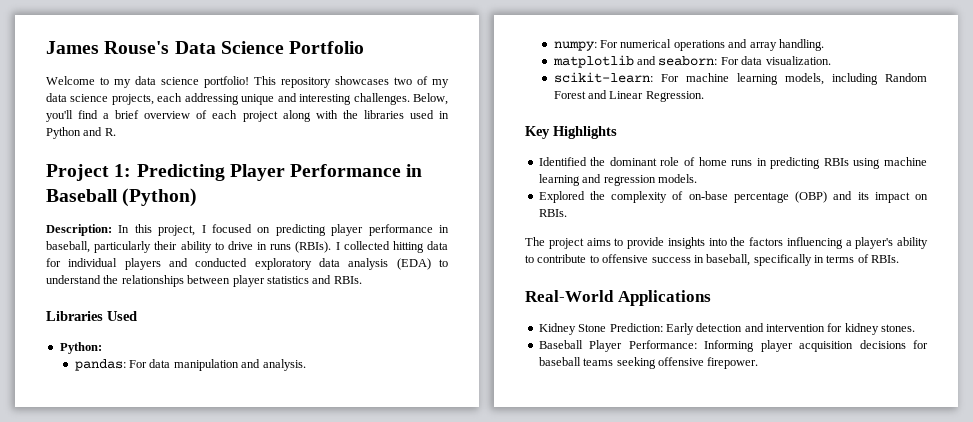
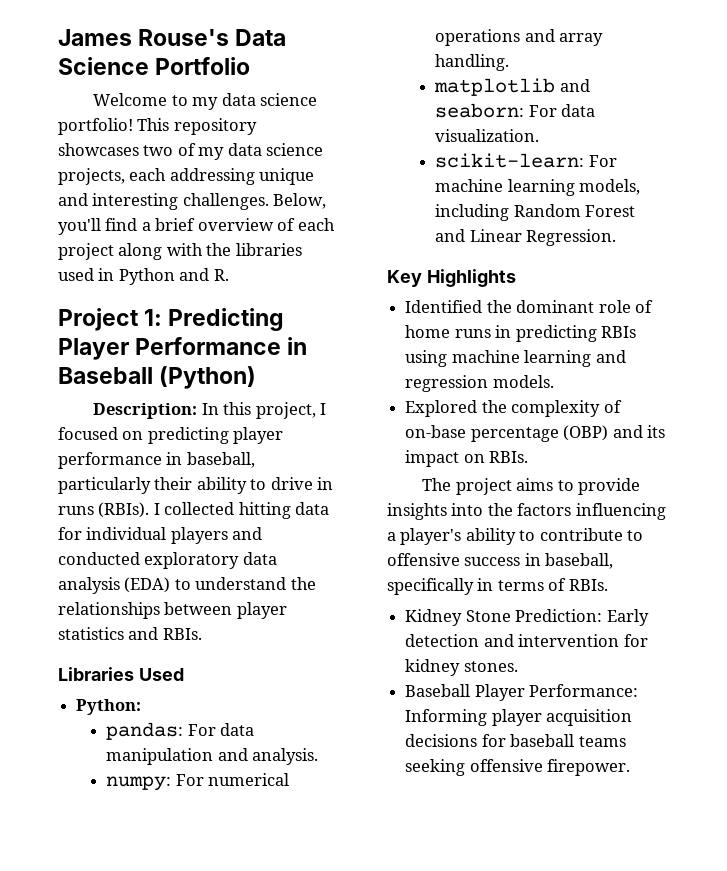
- Real-World Applications

